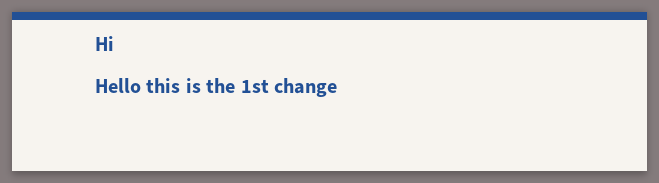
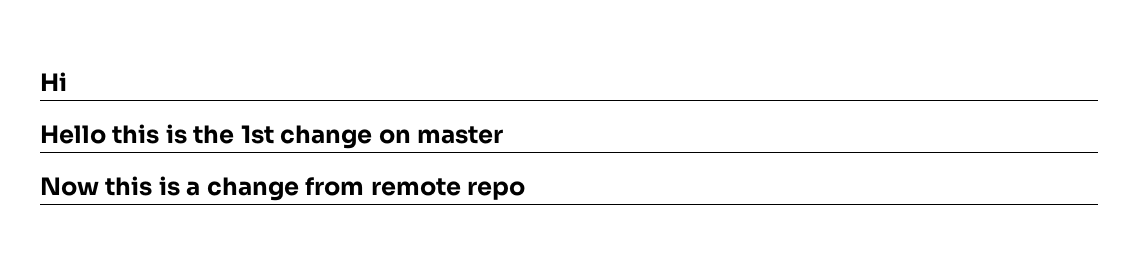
- Hello this is the 1st change
+ Hello this is the 1st change on master
+ Now this is a change from remote repo

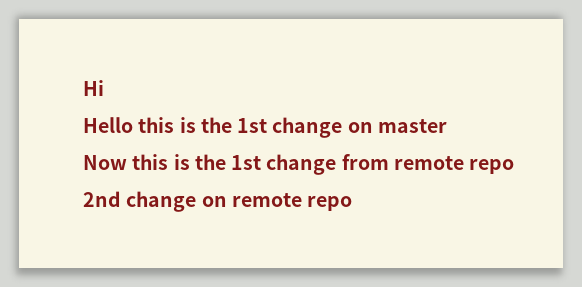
- Now this is a change from remote repo
+ Now this is the 1st change from remote repo
+ 2nd change on remote repo

